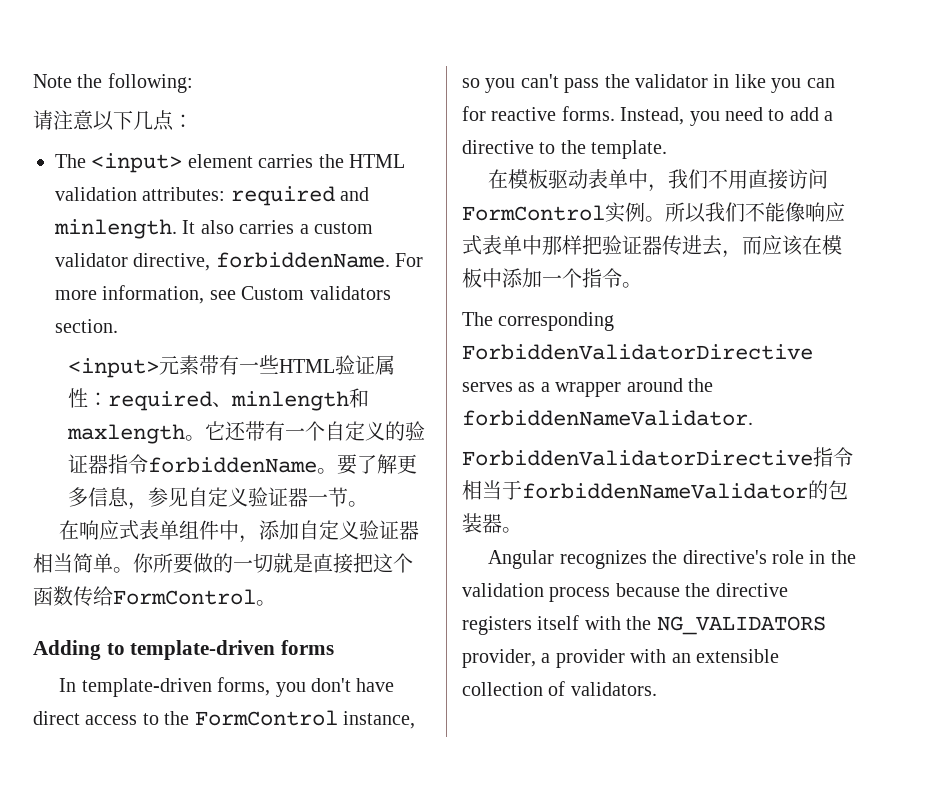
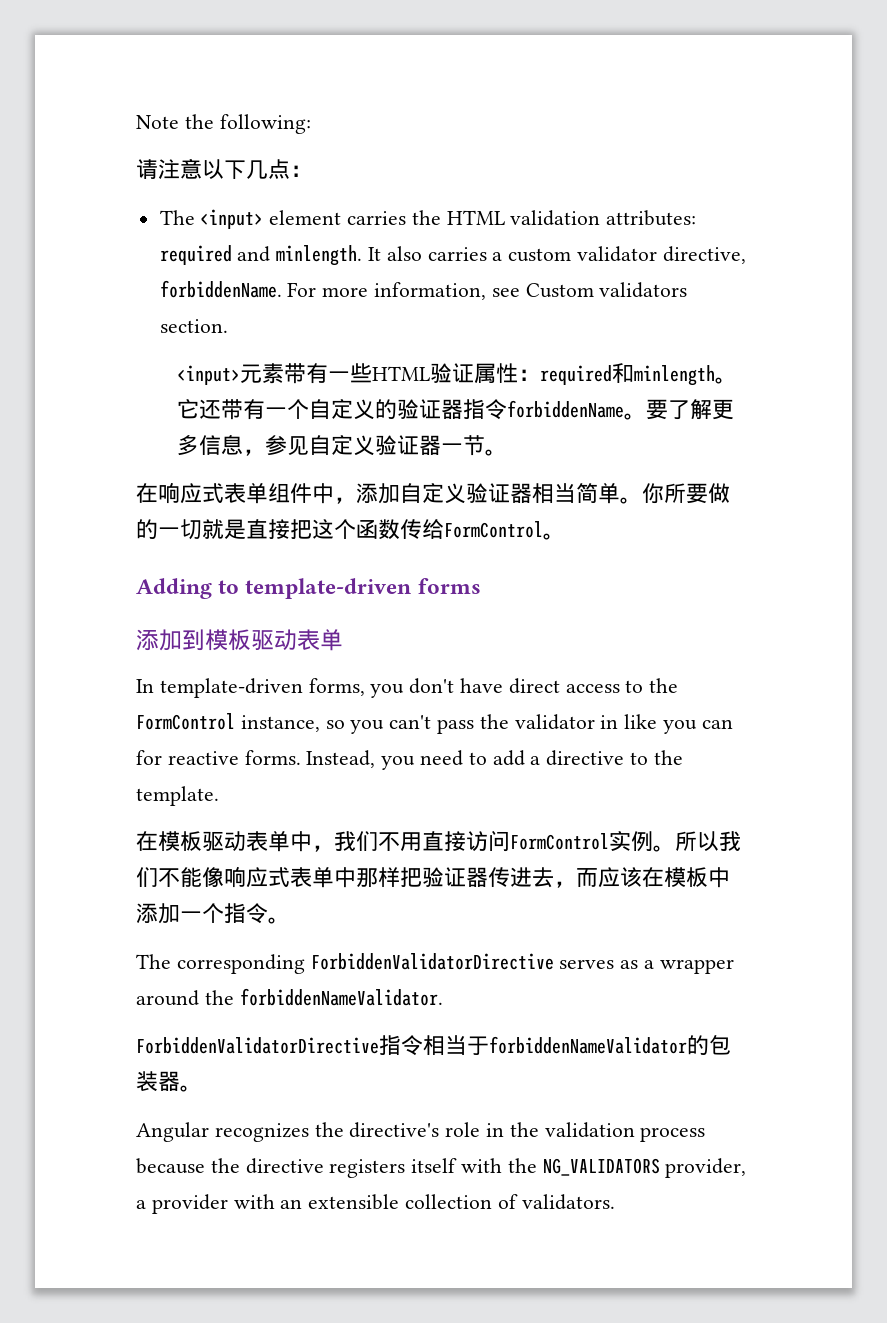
- <input>元素带有一些HTML验证属性：required、minlength和maxlength。
+ <input>元素带有一些HTML验证属性：required和minlength。
+ 添加到模板驱动表单

